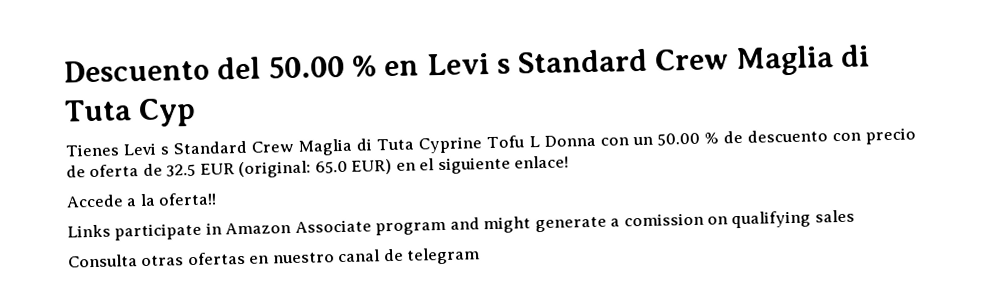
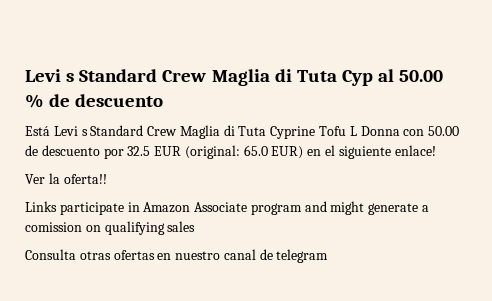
- Descuento del 50.00 % en Levi s Standard Crew Maglia di Tuta Cyp
- Tienes Levi s Standard Crew Maglia di Tuta Cyprine Tofu L Donna con un 50.00 % de descuento con precio de oferta de 32.5 EUR (original: 65.0 EUR) en el siguiente enlace!
+ Levi s Standard Crew Maglia di Tuta Cyp al 50.00 % de descuento
+ Está Levi s Standard Crew Maglia di Tuta Cyprine Tofu L Donna con 50.00 de descuento por 32.5 EUR (original: 65.0 EUR) en el siguiente enlace!
- Accede a la oferta!!
+ Ver la oferta!!

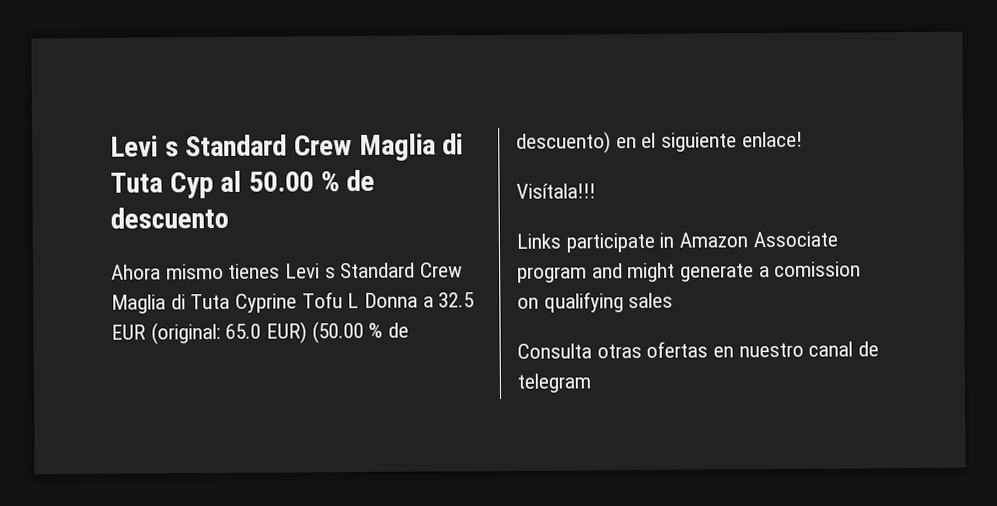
- Está Levi s Standard Crew Maglia di Tuta Cyprine Tofu L Donna con 50.00 de descuento por 32.5 EUR (original: 65.0 EUR) en el siguiente enlace!
+ Ahora mismo tienes Levi s Standard Crew Maglia di Tuta Cyprine Tofu L Donna a 32.5 EUR (original: 65.0 EUR) (50.00 % de descuento) en el siguiente enlace!
- Ver la oferta!!
+ Visítala!!!

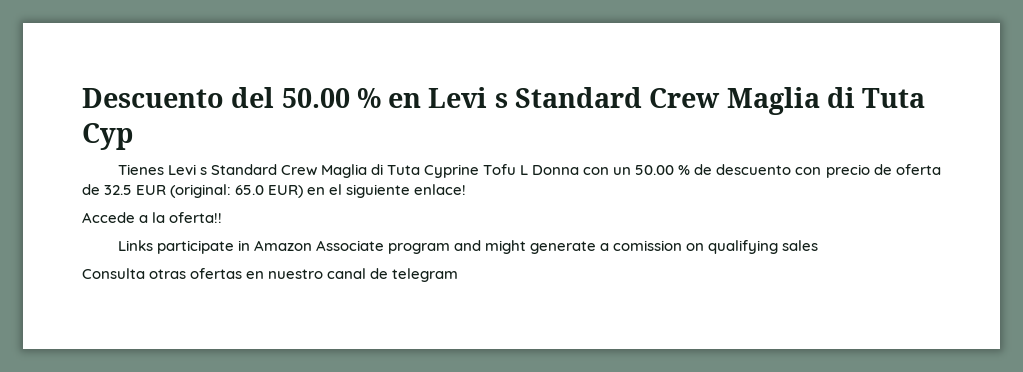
- Levi s Standard Crew Maglia di Tuta Cyp al 50.00 % de descuento
- Ahora mismo tienes Levi s Standard Crew Maglia di Tuta Cyprine Tofu L Donna a 32.5 EUR (original: 65.0 EUR) (50.00 % de descuento) en el siguiente enlace!
+ Descuento del 50.00 % en Levi s Standard Crew Maglia di Tuta Cyp
+ Tienes Levi s Standard Crew Maglia di Tuta Cyprine Tofu L Donna con un 50.00 % de descuento con precio de oferta de 32.5 EUR (original: 65.0 EUR) en el siguiente enlace!
- Visítala!!!
+ Accede a la oferta!!

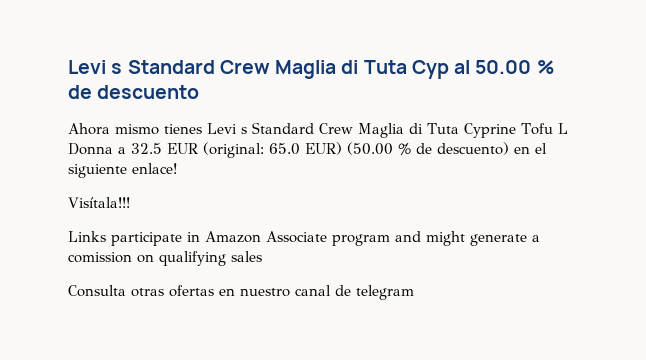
- Descuento del 50.00 % en Levi s Standard Crew Maglia di Tuta Cyp
- Tienes Levi s Standard Crew Maglia di Tuta Cyprine Tofu L Donna con un 50.00 % de descuento con precio de oferta de 32.5 EUR (original: 65.0 EUR) en el siguiente enlace!
+ Levi s Standard Crew Maglia di Tuta Cyp al 50.00 % de descuento
+ Ahora mismo tienes Levi s Standard Crew Maglia di Tuta Cyprine Tofu L Donna a 32.5 EUR (original: 65.0 EUR) (50.00 % de descuento) en el siguiente enlace!
- Accede a la oferta!!
+ Visítala!!!

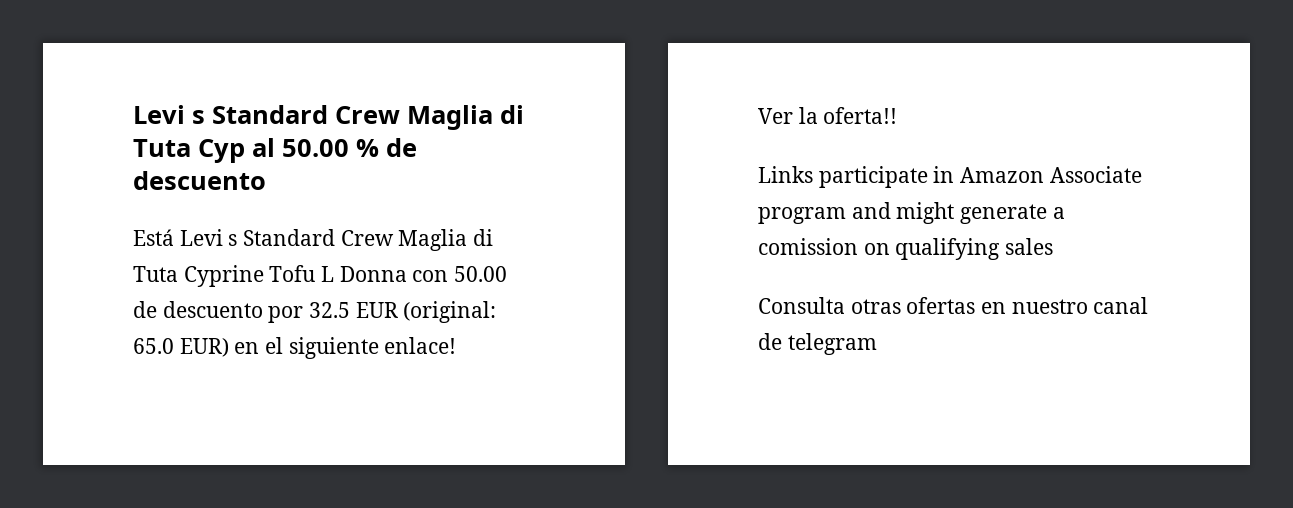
- Ahora mismo tienes Levi s Standard Crew Maglia di Tuta Cyprine Tofu L Donna a 32.5 EUR (original: 65.0 EUR) (50.00 % de descuento) en el siguiente enlace!
+ Está Levi s Standard Crew Maglia di Tuta Cyprine Tofu L Donna con 50.00 de descuento por 32.5 EUR (original: 65.0 EUR) en el siguiente enlace!
- Visítala!!!
+ Ver la oferta!!

